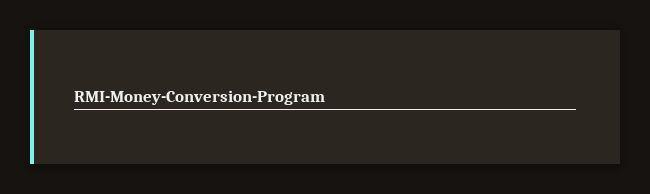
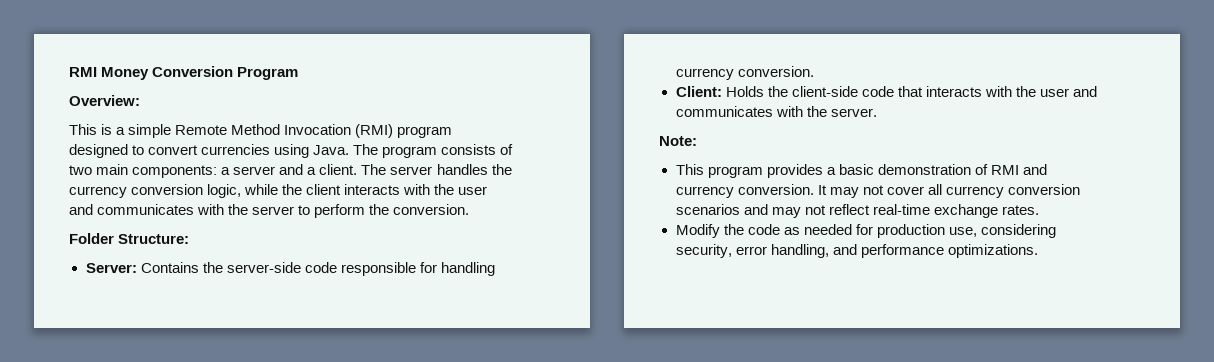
- RMI-Money-Conversion-Program
+ RMI Money Conversion Program
+ Overview:
+ This is a simple Remote Method Invocation (RMI) program designed to convert currencies using Java. The program consists of two main components: a server and a client. The server handles the currency conversion logic, while the client interacts with the user and communicates with the server to perform the conversion.
+ Folder Structure:
+ Server: Contains the server-side code responsible for handling currency conversion.
+ Client: Holds the client-side code that interacts with the user and communicates with the server.
+ Note:
+ This program provides a basic demonstration of RMI and currency conversion. It may not cover all currency conversion scenarios and may not reflect real-time exchange rates.
+ Modify the code as needed for production use, considering security, error handling, and performance optimizations.

